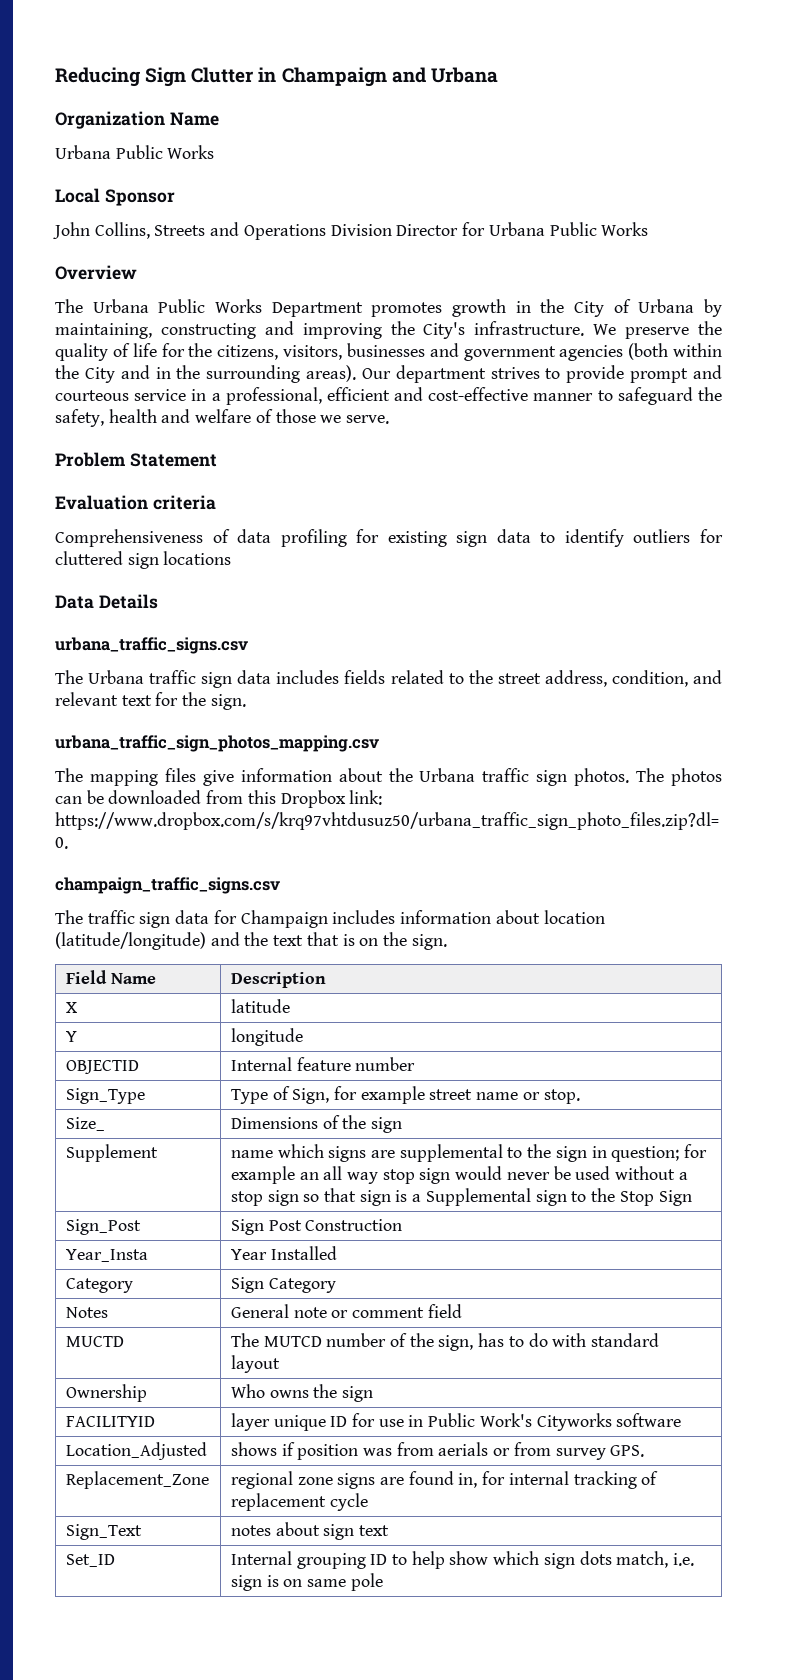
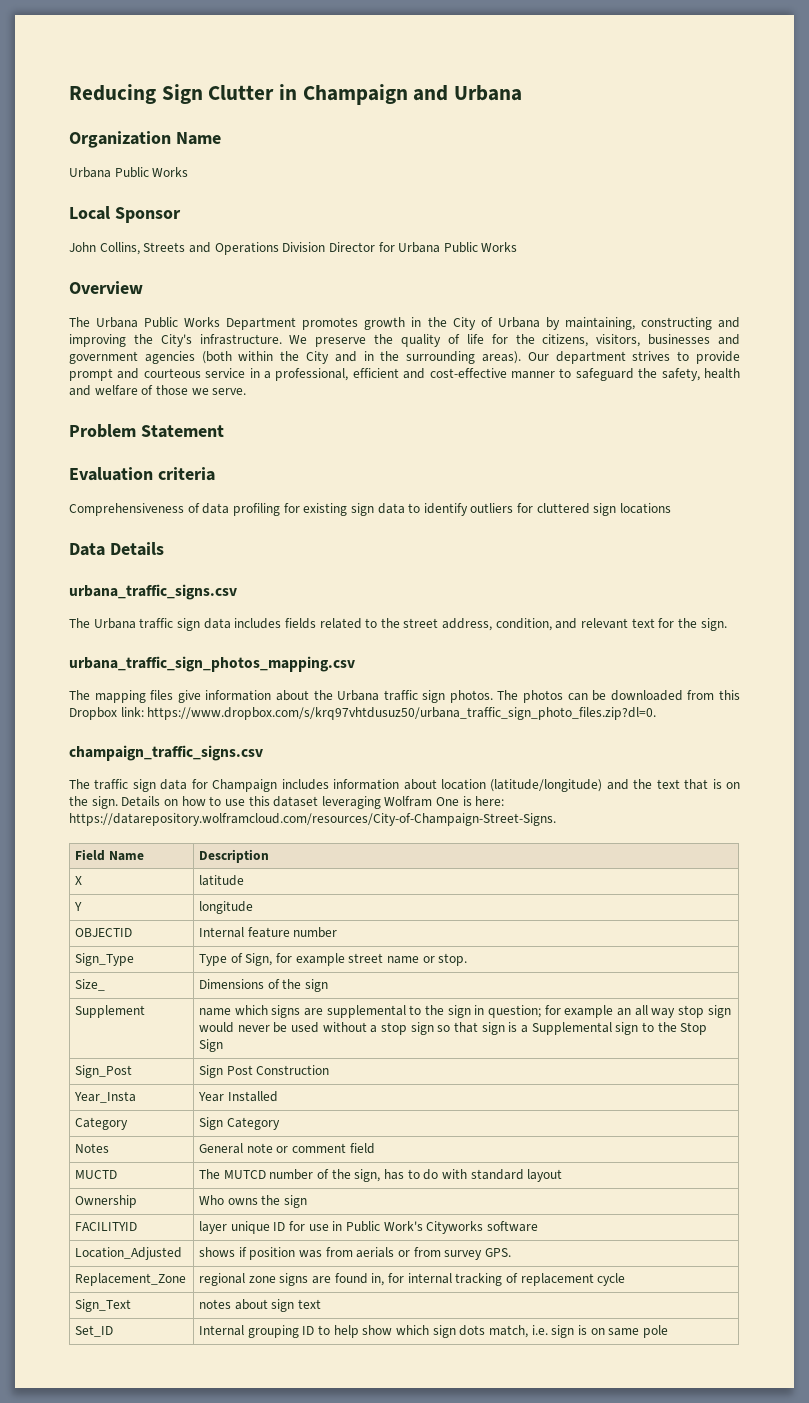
+ Details on how to use this dataset leveraging Wolfram One is here: https://datarepository.wolframcloud.com/resources/City-of-Champaign-Street-Signs.

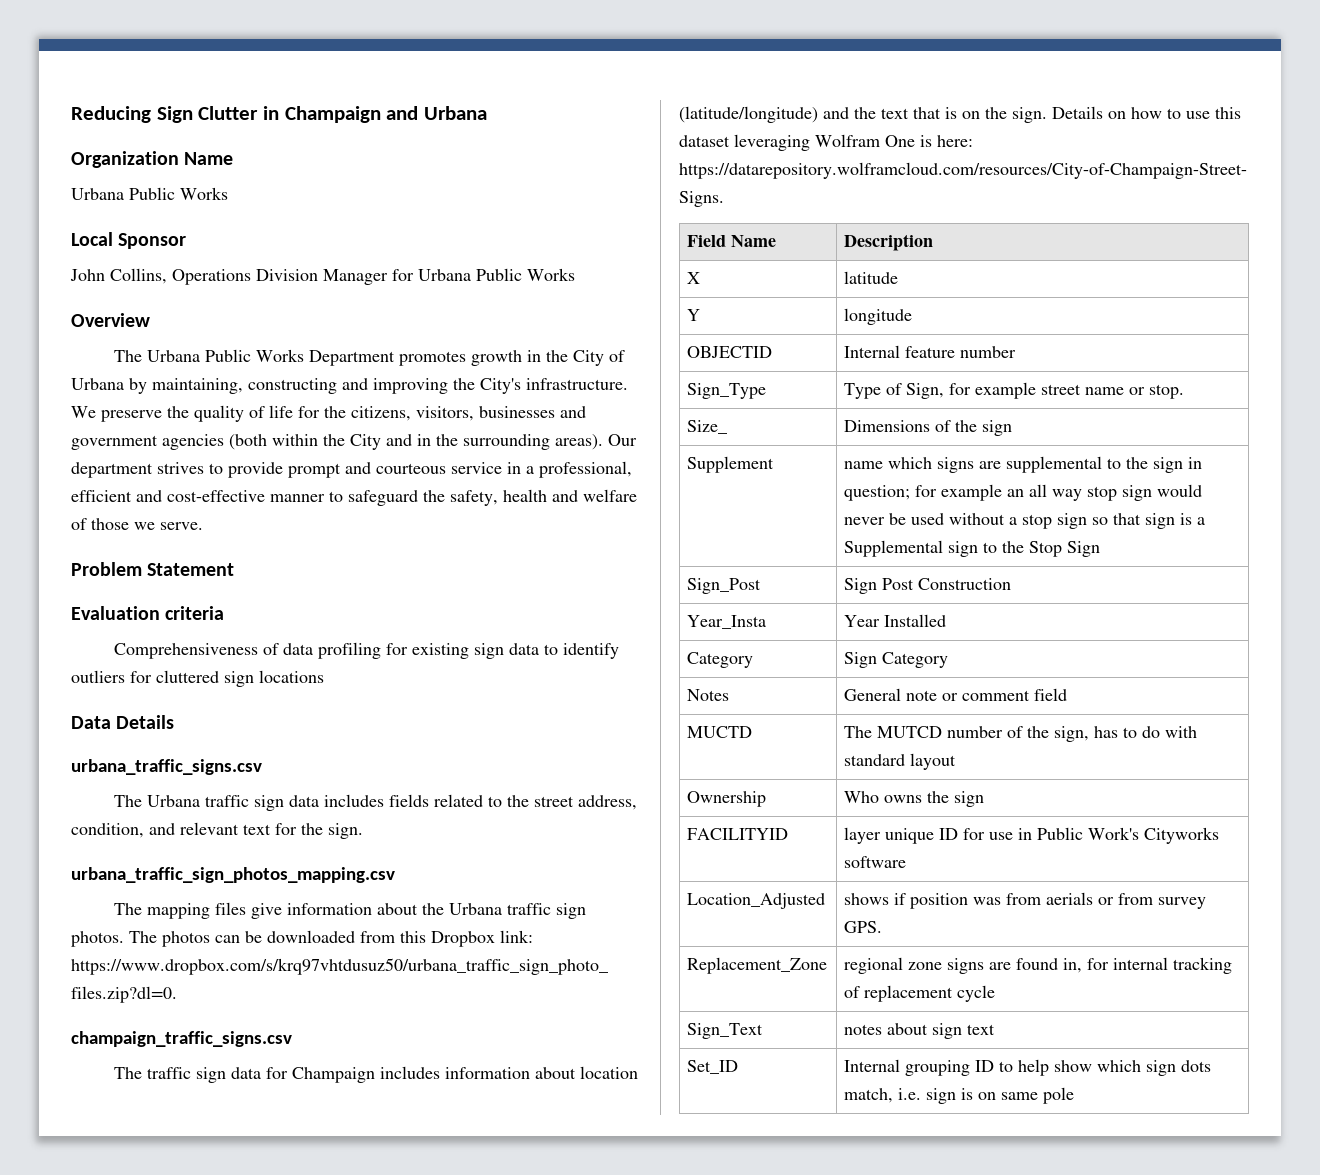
- John Collins, Streets and Operations Division Director for Urbana Public Works
+ John Collins, Operations Division Manager for Urbana Public Works

